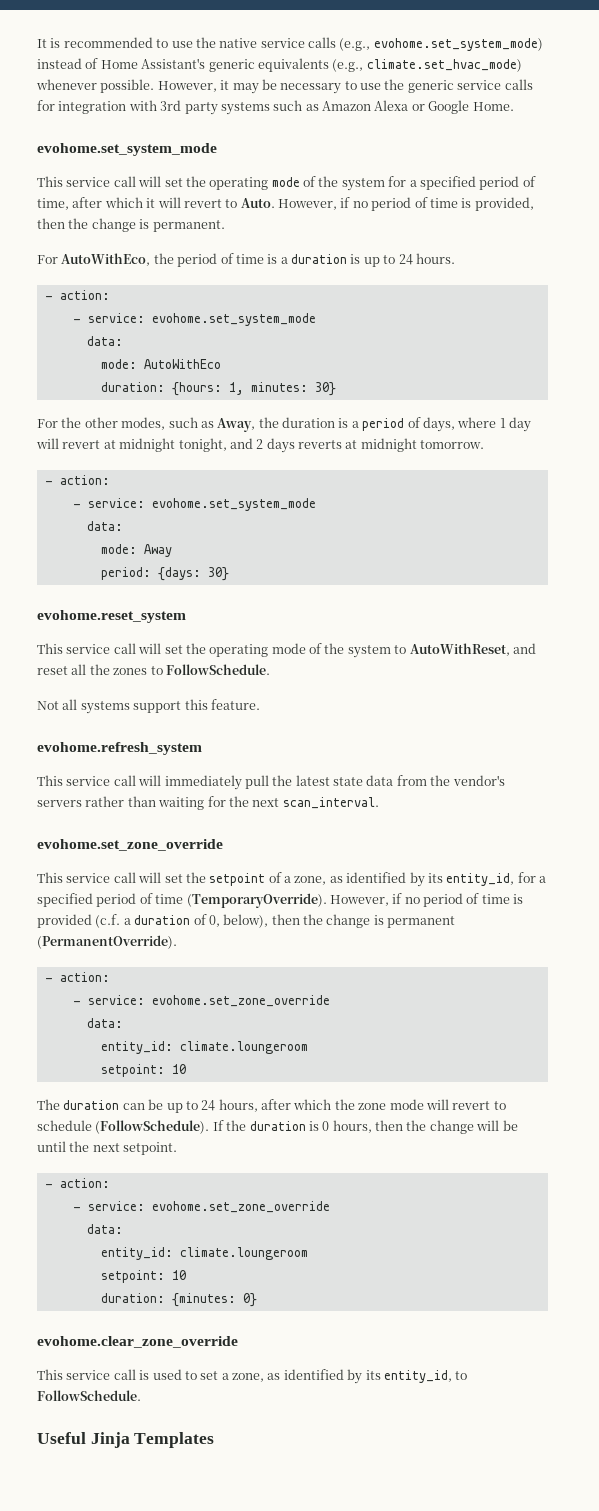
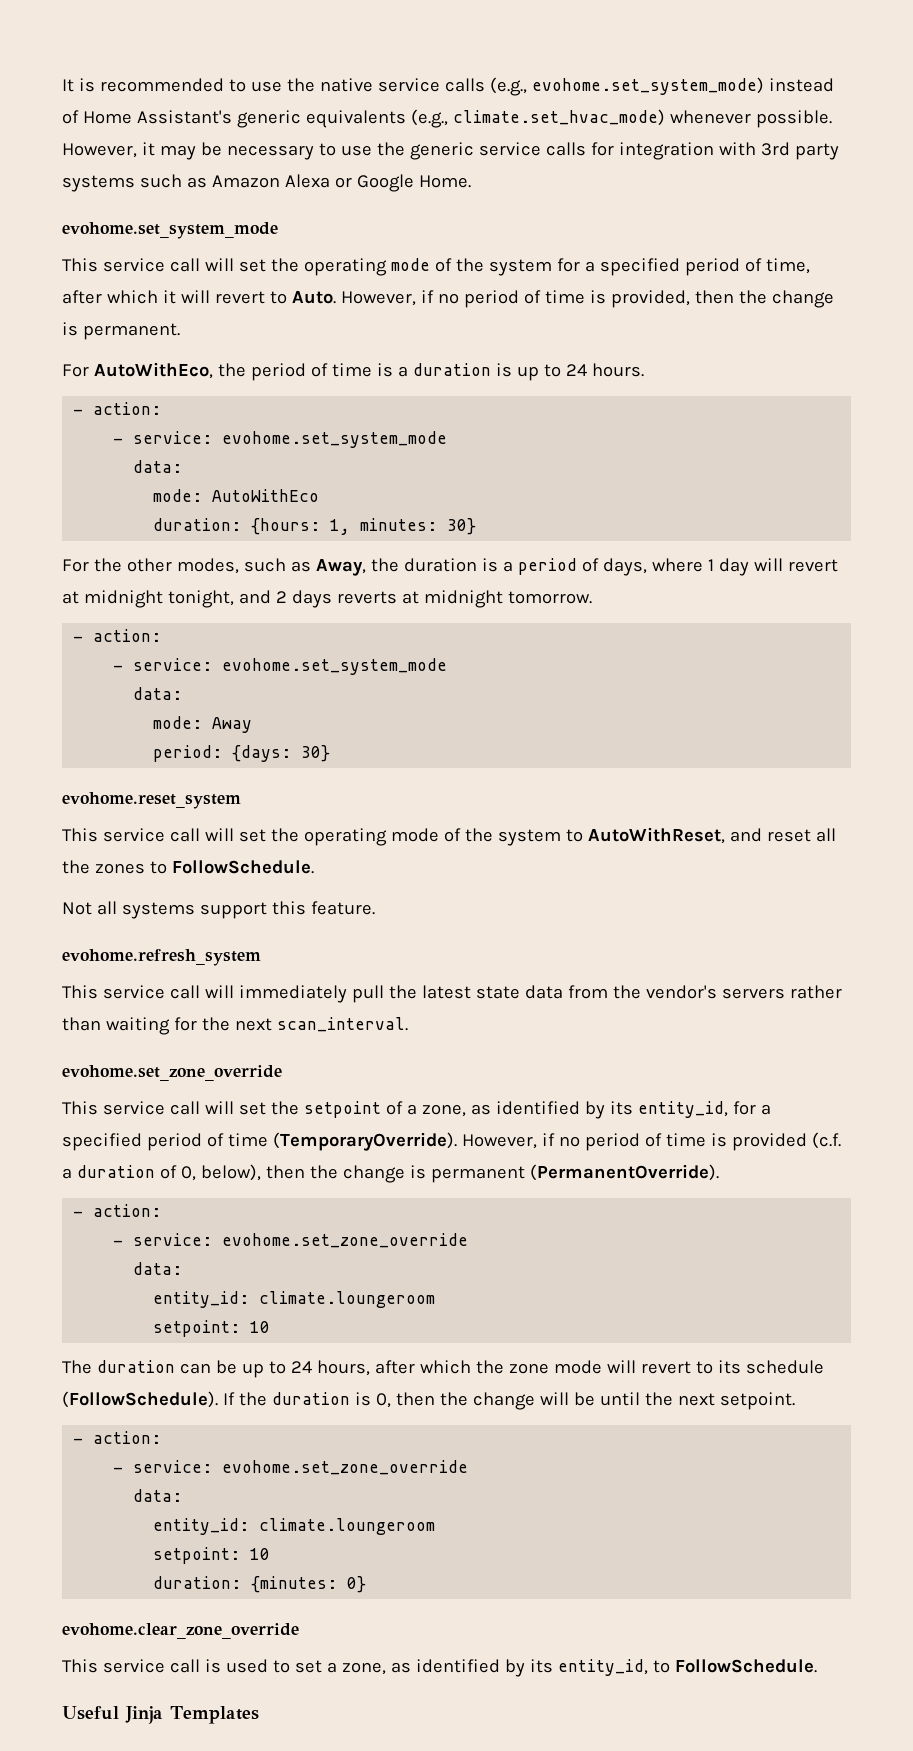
- The duration can be up to 24 hours, after which the zone mode will revert to schedule (FollowSchedule).
+ The duration can be up to 24 hours, after which the zone mode will revert to its schedule (FollowSchedule).
- If the duration is 0 hours, then the change will be until the next setpoint.
+ If the duration is 0, then the change will be until the next setpoint.

